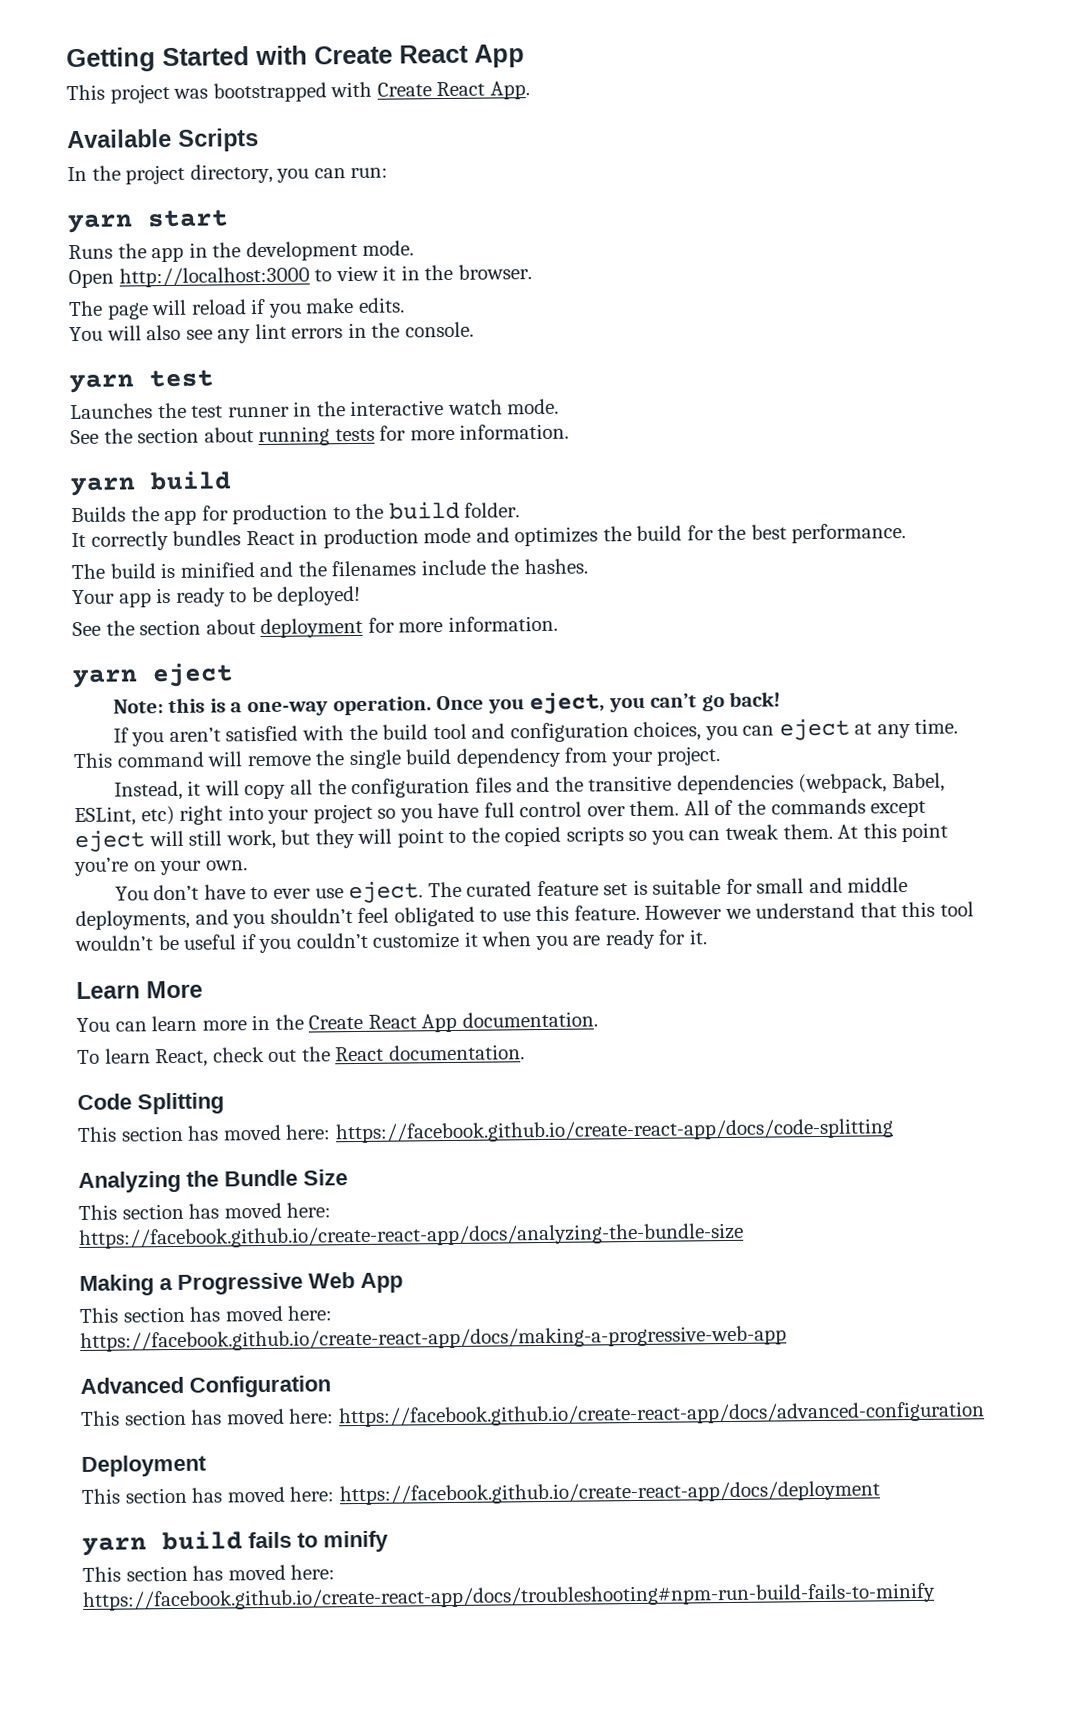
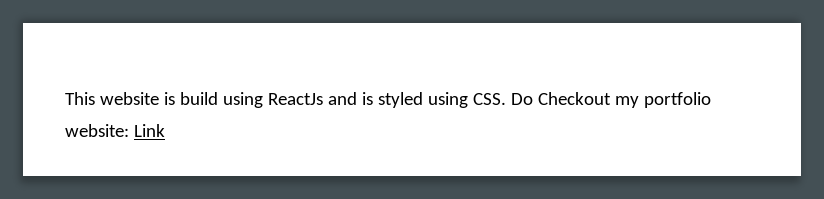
- Getting Started with Create React App
- This project was bootstrapped with Create React App.
- Available Scripts
- In the project directory, you can run:
- yarn start
- Runs the app in the development mode.
- Open http://localhost:3000 to view it in the browser.
- The page will reload if you make edits.
- You will also see any lint errors in the console.
- yarn test
- Launches the test runner in the interactive watch mode.
- See the section about running tests for more information.
- yarn build
- Builds the app for production to the build folder.
- It correctly bundles React in production mode and optimizes the build for the best performance.
- The build is minified and the filenames include the hashes.
- Your app is ready to be deployed!
- See the section about deployment for more information.
- yarn eject
- Note: this is a one-way operation. Once you eject, you can’t go back!
- If you aren’t satisfied with the build tool and configuration choices, you can eject at any time. This command will remove the single build dependency from your project.
- Instead, it will copy all the configuration files and the transitive dependencies (webpack, Babel, ESLint, etc) right into your project so you have full control over them. All of the commands except eject will still work, but they will point to the copied scripts so you can tweak them. At this point you’re on your own.
- You don’t have to ever use eject. The curated feature set is suitable for small and middle deployments, and you shouldn’t feel obligated to use this feature. However we understand that this tool wouldn’t be useful if you couldn’t customize it when you are ready for it.
- Learn More
- You can learn more in the Create React App documentation.
- To learn React, check out the React documentation.
- Code Splitting
- This section has moved here: https://facebook.github.io/create-react-app/docs/code-splitting
- Analyzing the Bundle Size
- This section has moved here: https://facebook.github.io/create-react-app/docs/analyzing-the-bundle-size
- Making a Progressive Web App
- This section has moved here: https://facebook.github.io/create-react-app/docs/making-a-progressive-web-app
- Advanced Configuration
- This section has moved here: https://facebook.github.io/create-react-app/docs/advanced-configuration
- Deployment
- This section has moved here: https://facebook.github.io/create-react-app/docs/deployment
- yarn build fails to minify
- This section has moved here: https://facebook.github.io/create-react-app/docs/troubleshooting#npm-run-build-fails-to-minify
+ This website is build using ReactJs and is styled using CSS. Do Checkout my portfolio website: Link

